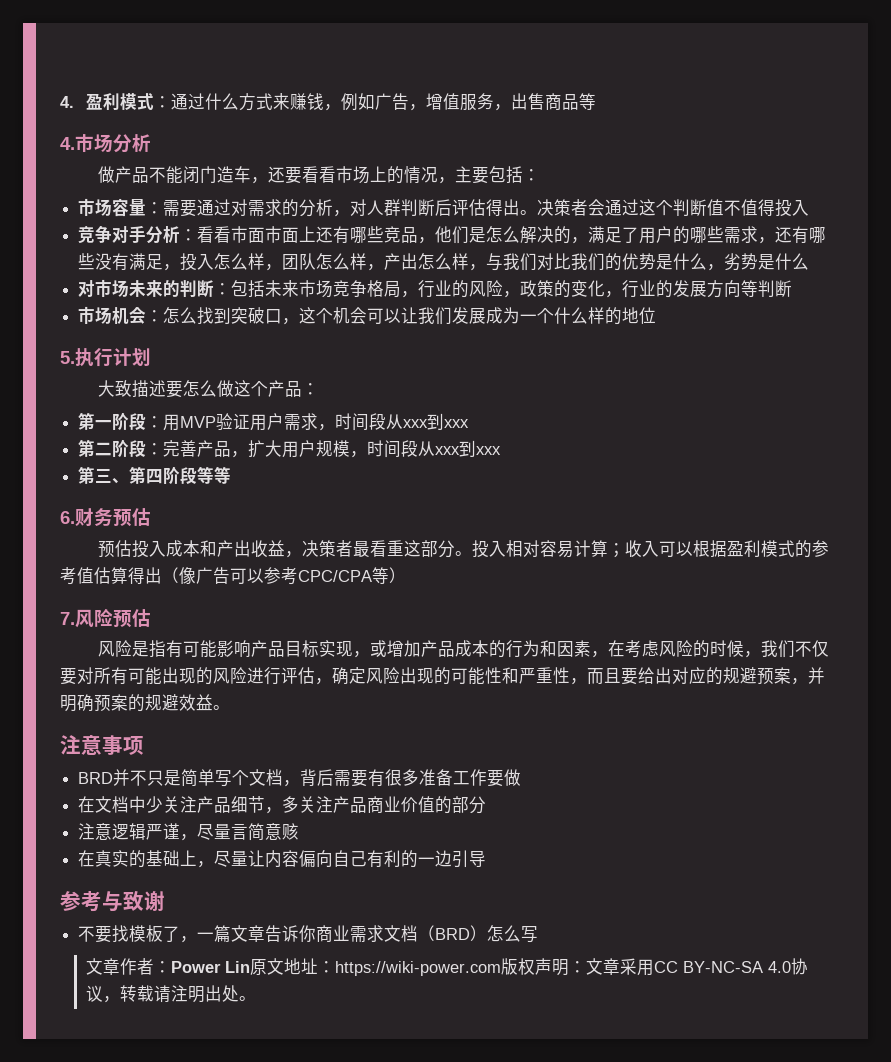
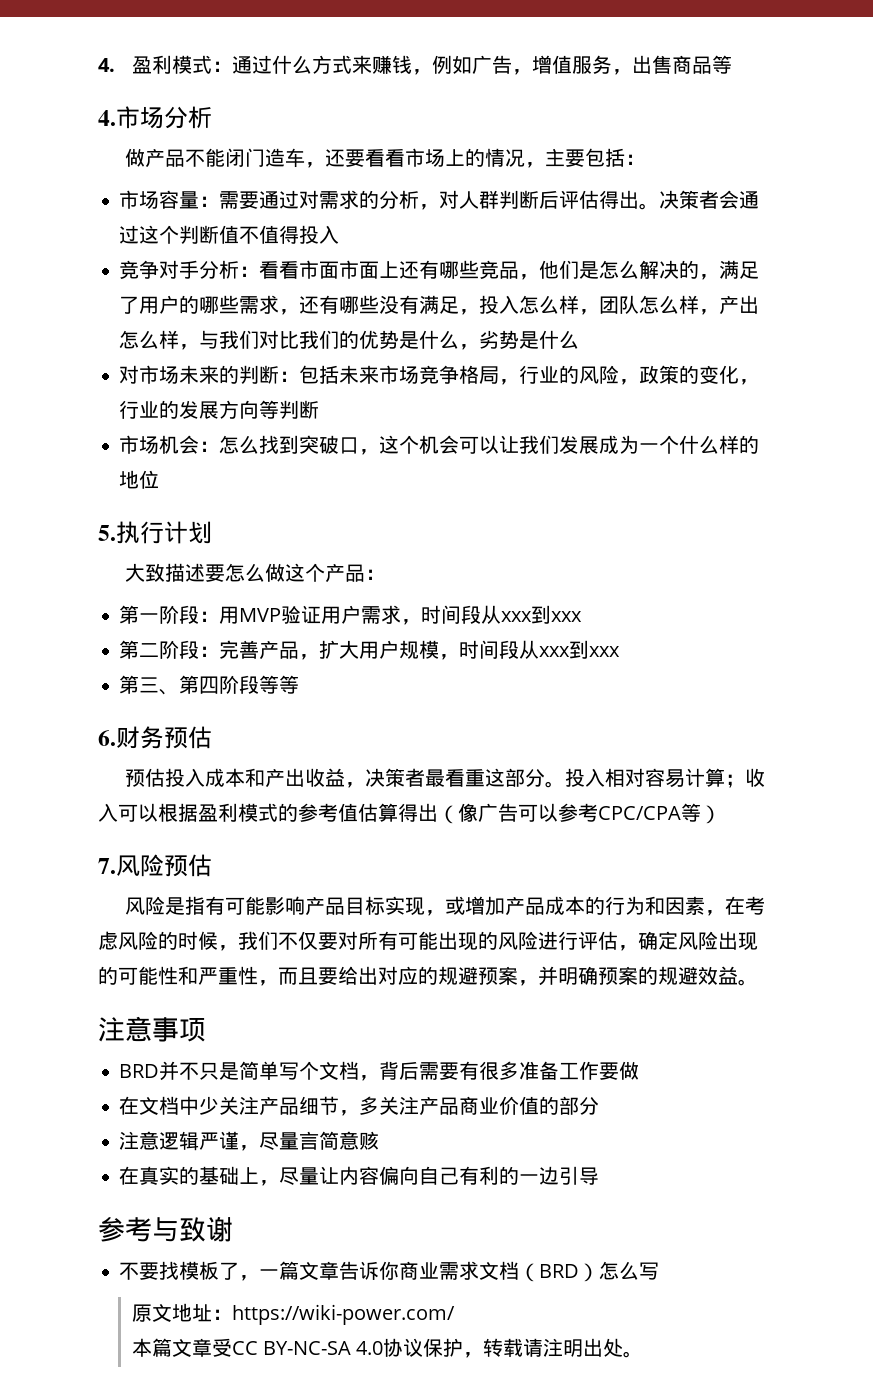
- 文章作者：Power Lin原文地址：https://wiki-power.com版权声明：文章采用CC BY-NC-SA 4.0协议，转载请注明出处。
+ 原文地址：https://wiki-power.com/
+ 本篇文章受CC BY-NC-SA 4.0协议保护，转载请注明出处。

